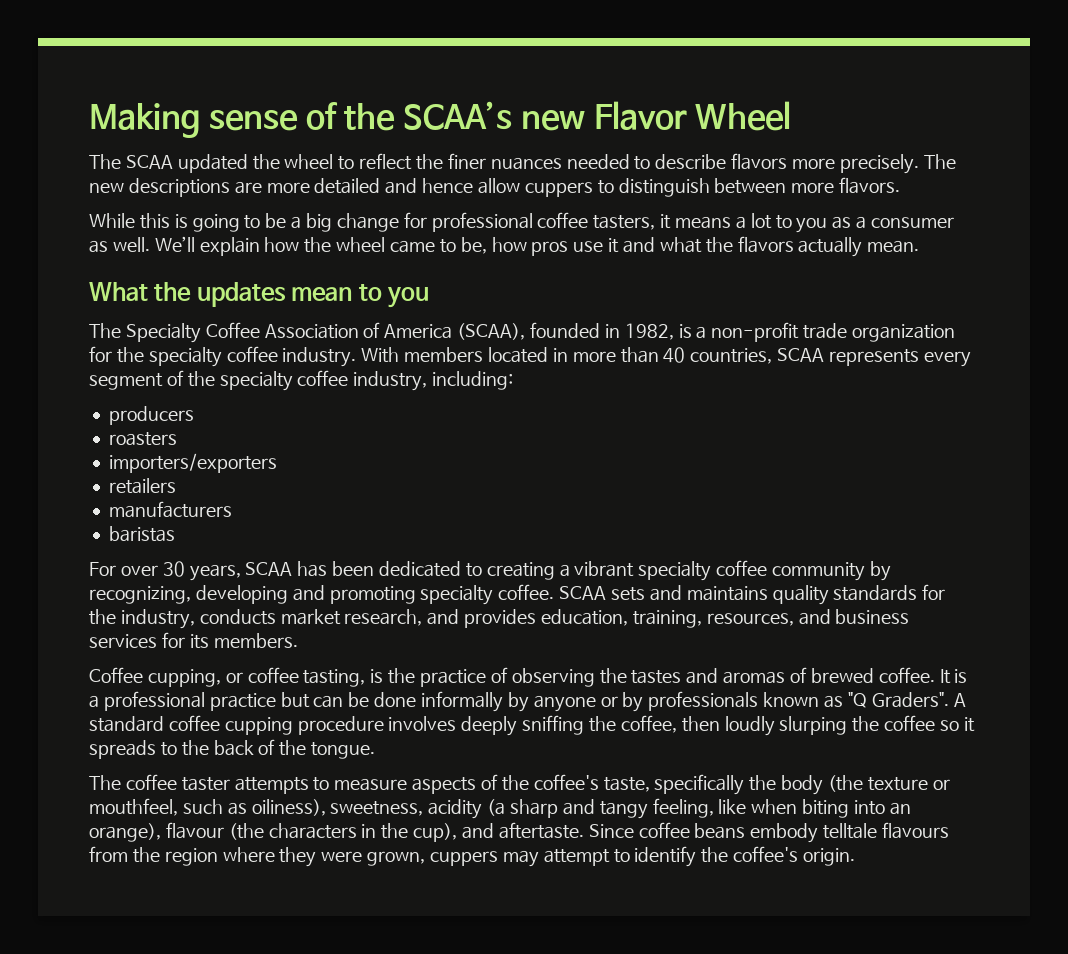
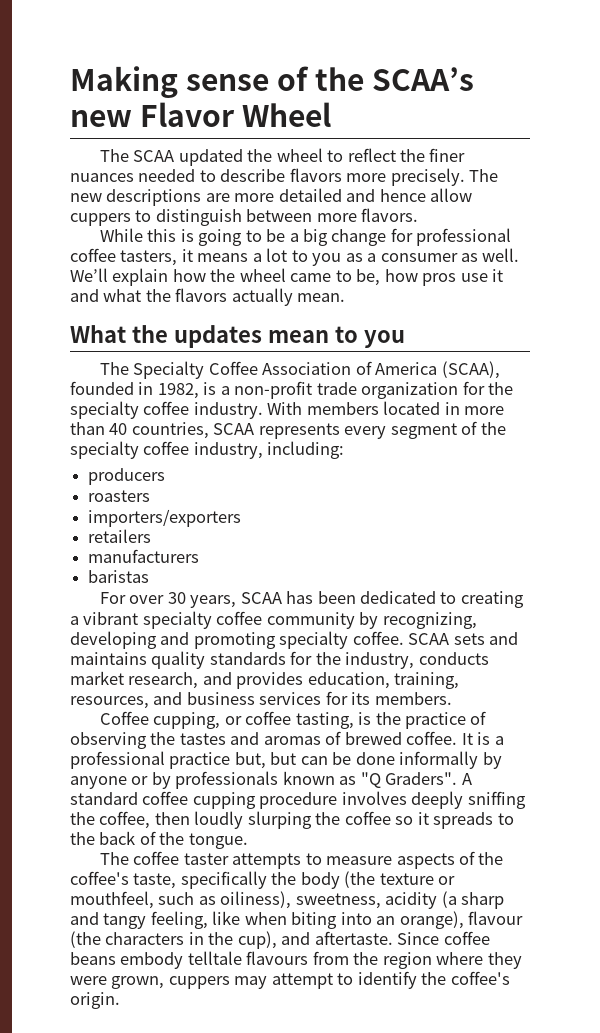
- It is a professional practice but can be done informally by anyone or by professionals known as "Q Graders".
+ It is a professional practice but, but can be done informally by anyone or by professionals known as "Q Graders".

